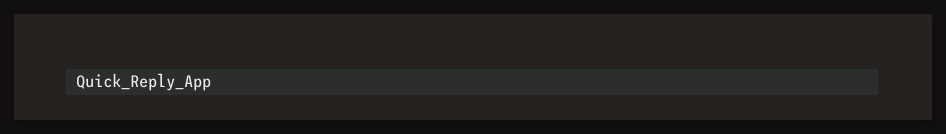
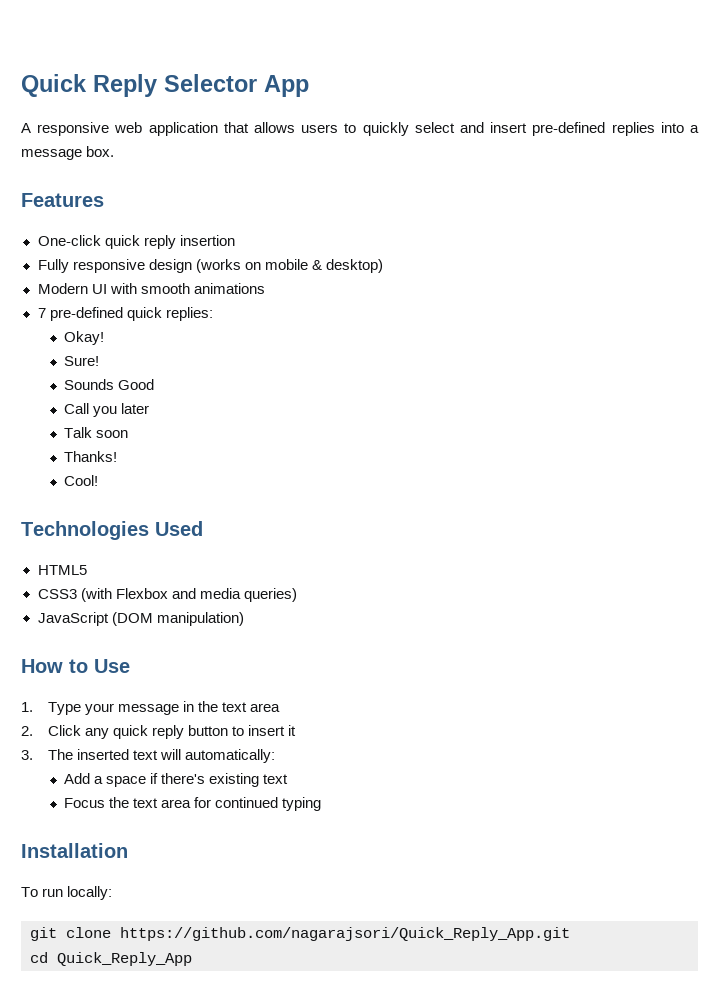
- Quick_Reply_App
+ Quick Reply Selector App
+ A responsive web application that allows users to quickly select and insert pre-defined replies into a message box.
+ Features
+ One-click quick reply insertion
+ Fully responsive design (works on mobile & desktop)
+ Modern UI with smooth animations
+ 7 pre-defined quick replies:
+ Okay!
+ Sure!
+ Sounds Good
+ Call you later
+ Talk soon
+ Thanks!
+ Cool!
+ Technologies Used
+ HTML5
+ CSS3 (with Flexbox and media queries)
+ JavaScript (DOM manipulation)
+ How to Use
+ 1. Type your message in the text area
+ 2. Click any quick reply button to insert it
+ 3. The inserted text will automatically:
+ Add a space if there's existing text
+ Focus the text area for continued typing
+ Installation
+ To run locally:
+ git clone https://github.com/nagarajsori/Quick_Reply_App.git
+ cd Quick_Reply_App

